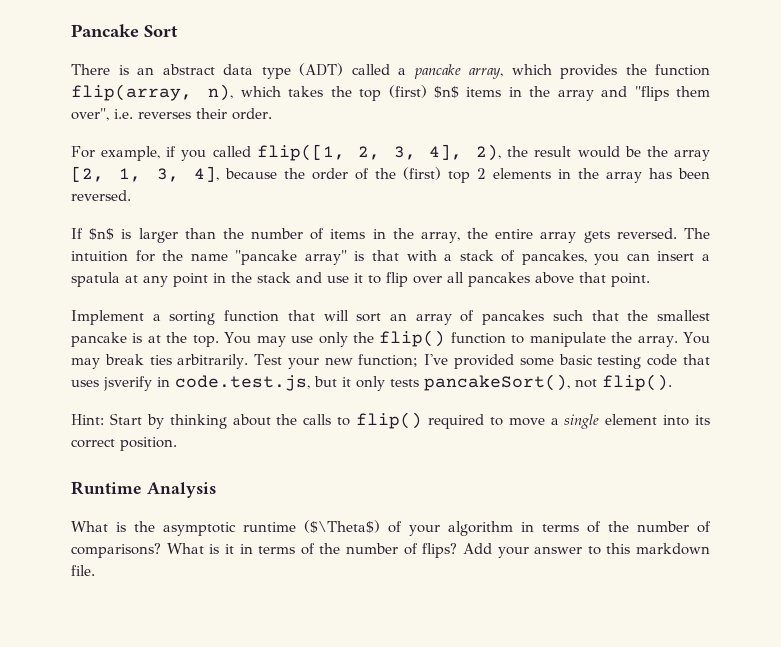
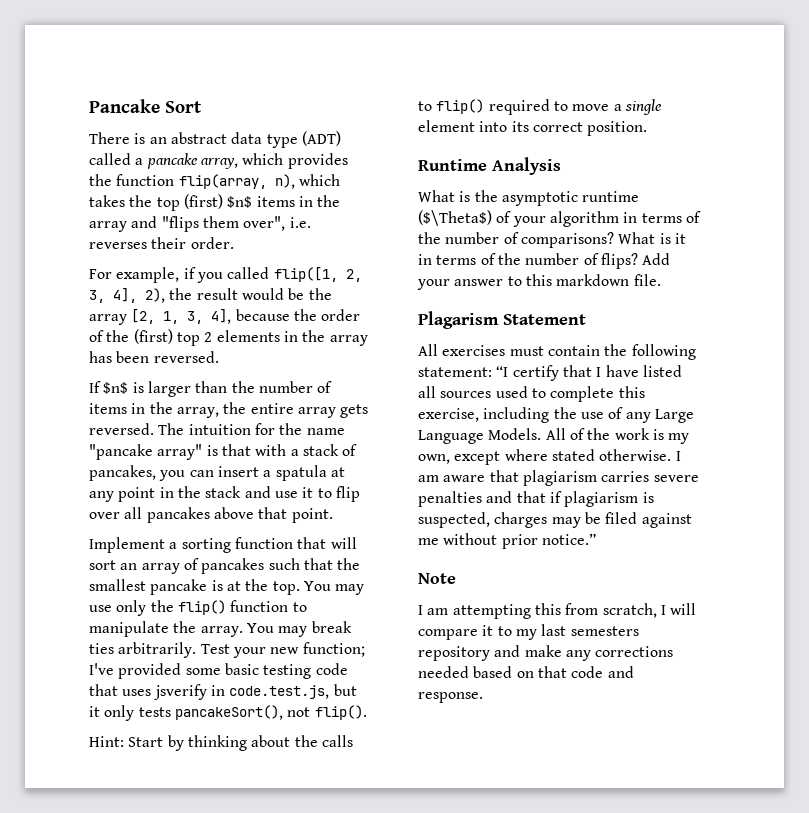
+ Plagarism Statement
+ All exercises must contain the following statement: “I certify that I have listed all sources used to complete this exercise, including the use of any Large Language Models. All of the work is my own, except where stated otherwise. I am aware that plagiarism carries severe penalties and that if plagiarism is suspected, charges may be filed against me without prior notice.”
+ Note
+ I am attempting this from scratch, I will compare it to my last semesters repository and make any corrections needed based on that code and response.

